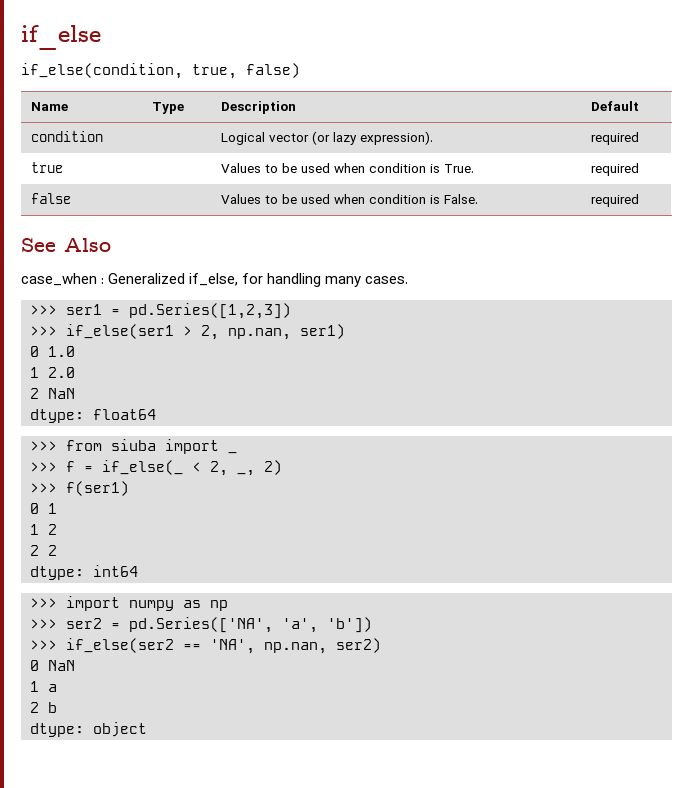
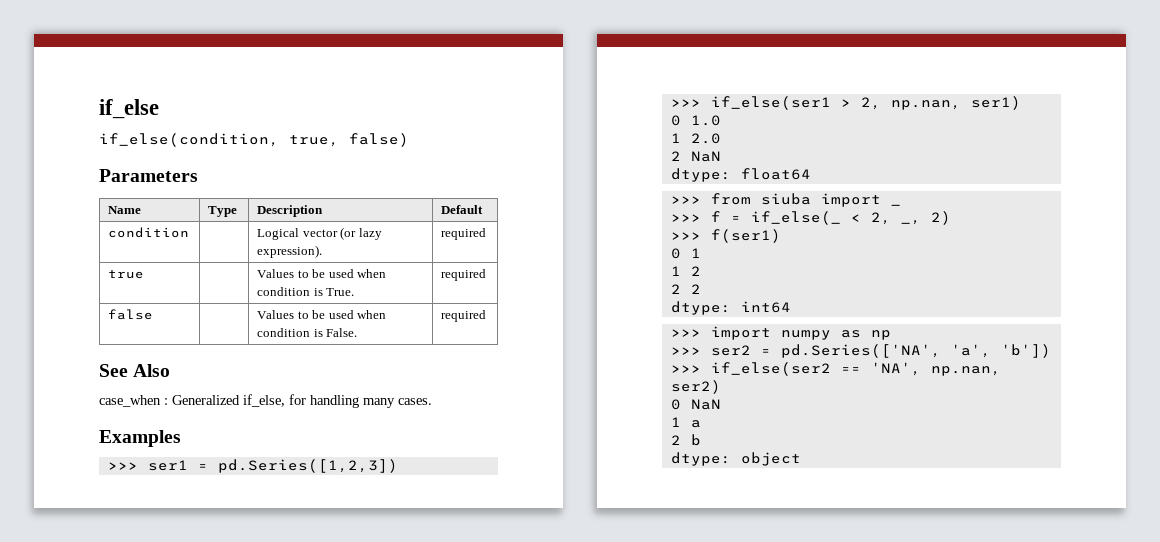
+ Parameters
+ Examples

